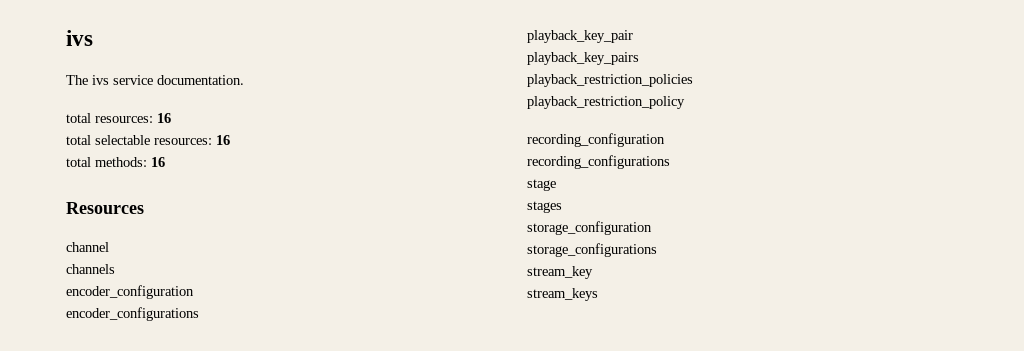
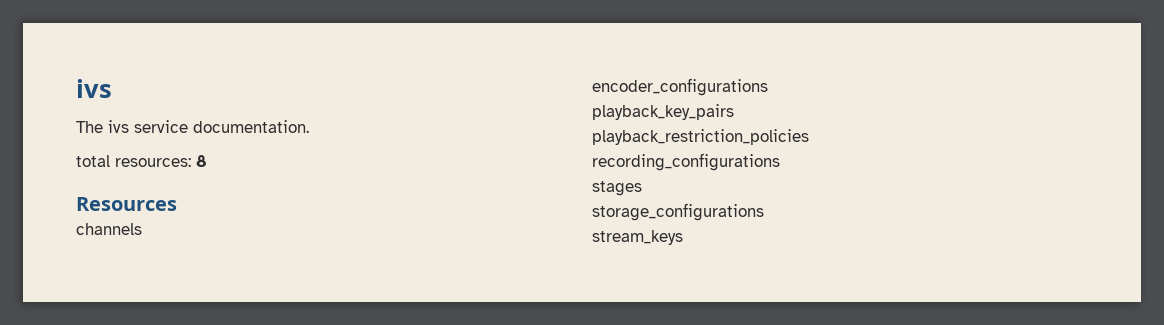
- total resources: 16
- total selectable resources: 16
- total methods: 16
+ total resources: 8
- channel
- encoder_configuration
- playback_key_pair
- playback_restriction_policy
- recording_configuration
- stage
- storage_configuration
- stream_key

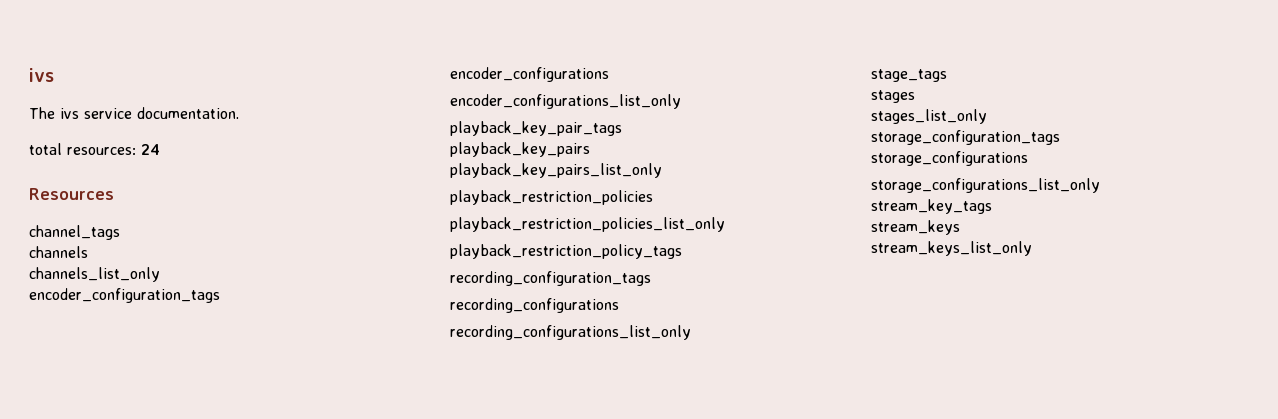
- total resources: 8
+ total resources: 24
+ channel_tags
+ channels_list_only
+ encoder_configuration_tags
+ encoder_configurations_list_only
+ playback_key_pair_tags
+ playback_key_pairs_list_only
+ playback_restriction_policies_list_only
+ playback_restriction_policy_tags
+ recording_configuration_tags
+ recording_configurations_list_only
+ stage_tags
+ stages_list_only
+ storage_configuration_tags
+ storage_configurations_list_only
+ stream_key_tags
+ stream_keys_list_only

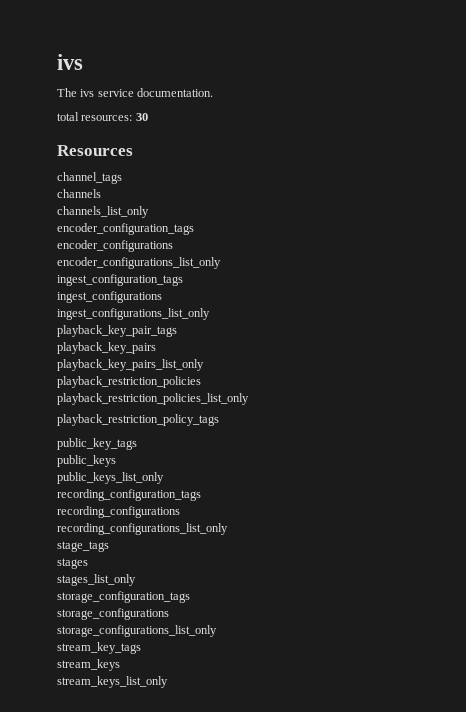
- total resources: 24
+ total resources: 30
+ ingest_configuration_tags
+ ingest_configurations
+ ingest_configurations_list_only
+ public_key_tags
+ public_keys
+ public_keys_list_only

